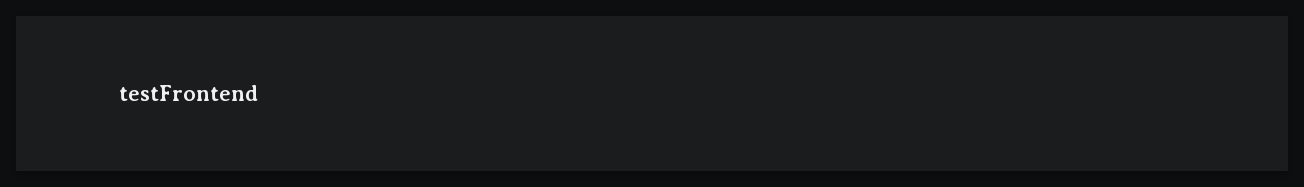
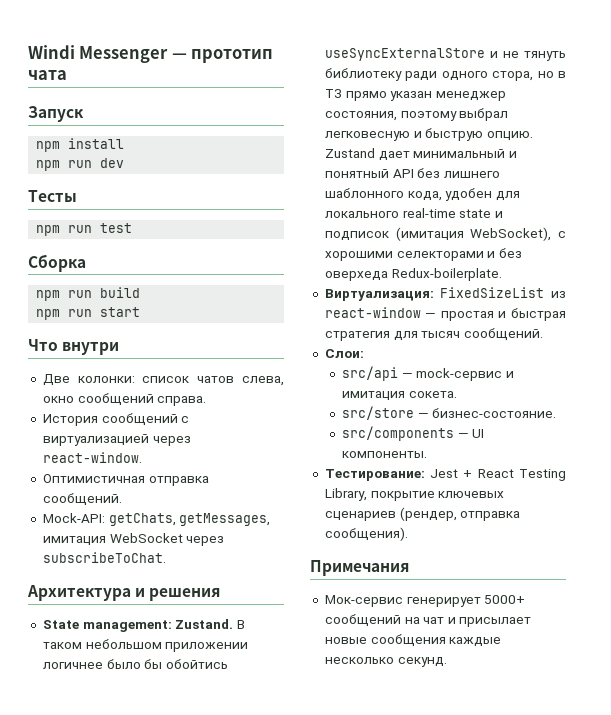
- testFrontend
+ Windi Messenger — прототип чата
+ Запуск
+ npm install
+ npm run dev
+ Тесты
+ npm run test
+ Сборка
+ npm run build
+ npm run start
+ Что внутри
+ Две колонки: список чатов слева, окно сообщений справа.
+ История сообщений с виртуализацией через react-window.
+ Оптимистичная отправка сообщений.
+ Mock-API: getChats, getMessages, имитация WebSocket через subscribeToChat.
+ Архитектура и решения
+ State management: Zustand. В таком небольшом приложении логичнее было бы обойтись useSyncExternalStore и не тянуть библиотеку ради одного стора, но в ТЗ прямо указан менеджер состояния, поэтому выбрал легковесную и быструю опцию. Zustand дает минимальный и понятный API без лишнего шаблонного кода, удобен для локального real‑time state и подписок (имитация WebSocket), с хорошими селекторами и без оверхеда Redux‑boilerplate.
+ Виртуализация: FixedSizeList из react-window — простая и быстрая стратегия для тысяч сообщений.
+ Слои:
+ src/api — mock‑сервис и имитация сокета.
+ src/store — бизнес‑состояние.
+ src/components — UI компоненты.
+ Тестирование: Jest + React Testing Library, покрытие ключевых сценариев (рендер, отправка сообщения).
+ Примечания
+ Мок‑сервис генерирует 5000+ сообщений на чат и присылает новые сообщения каждые несколько секунд.

